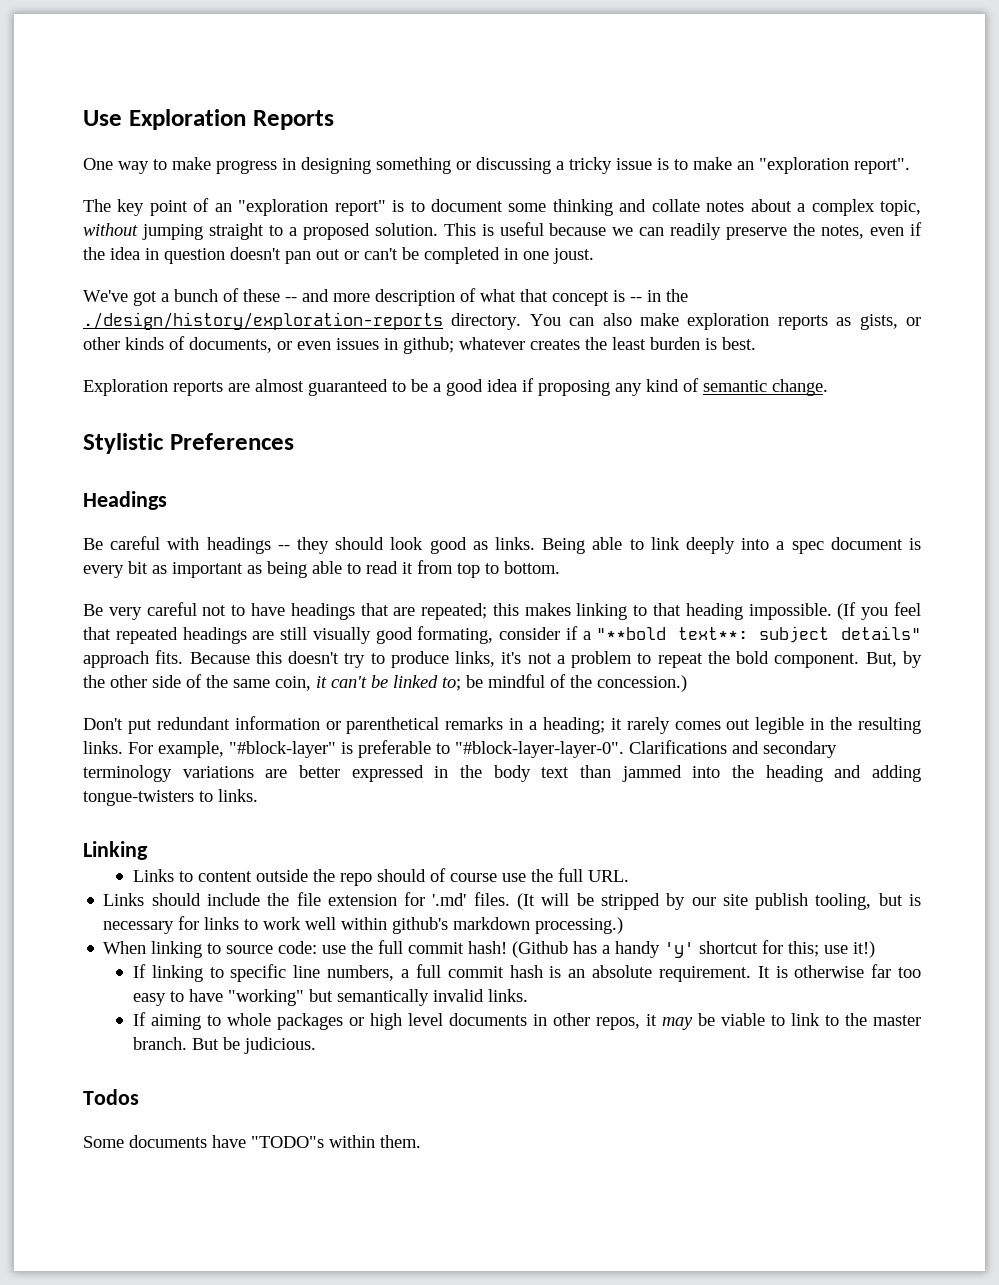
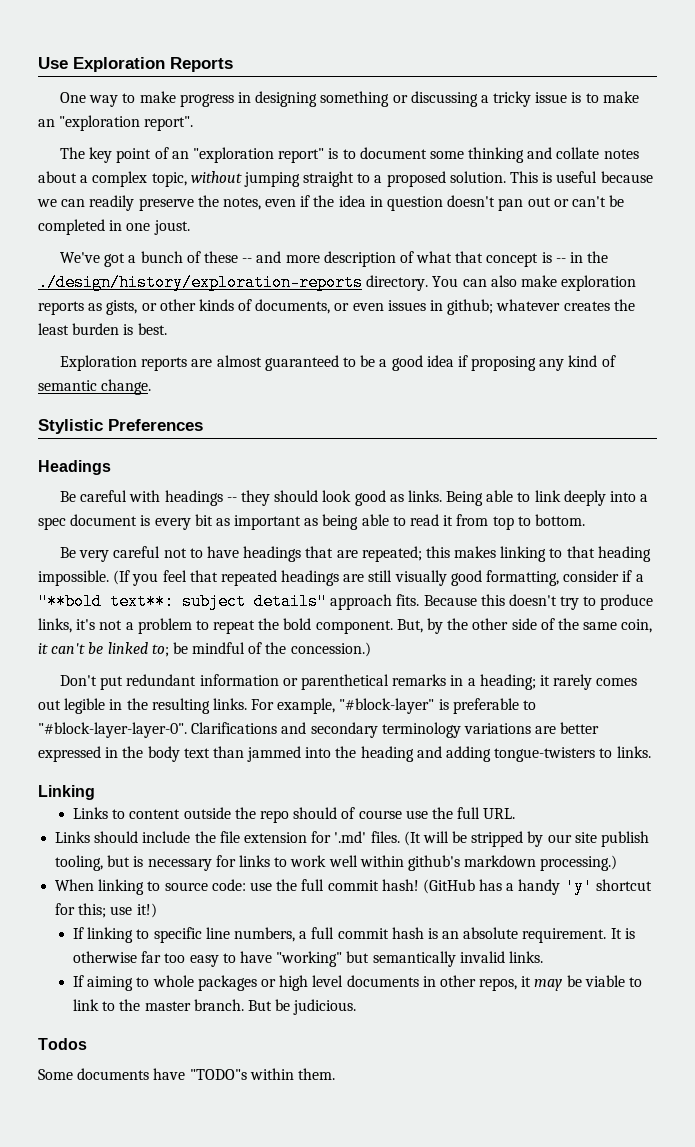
- (If you feel that repeated headings are still visually good formating, consider if a "**bold text**: subject details" approach fits.
+ (If you feel that repeated headings are still visually good formatting, consider if a "**bold text**: subject details" approach fits.
- (Github has a handy 'y' shortcut for this; use it!)
+ (GitHub has a handy 'y' shortcut for this; use it!)

